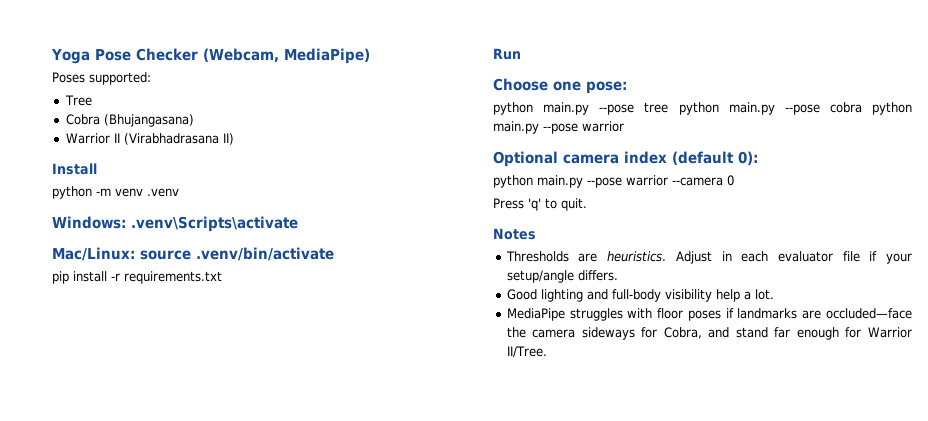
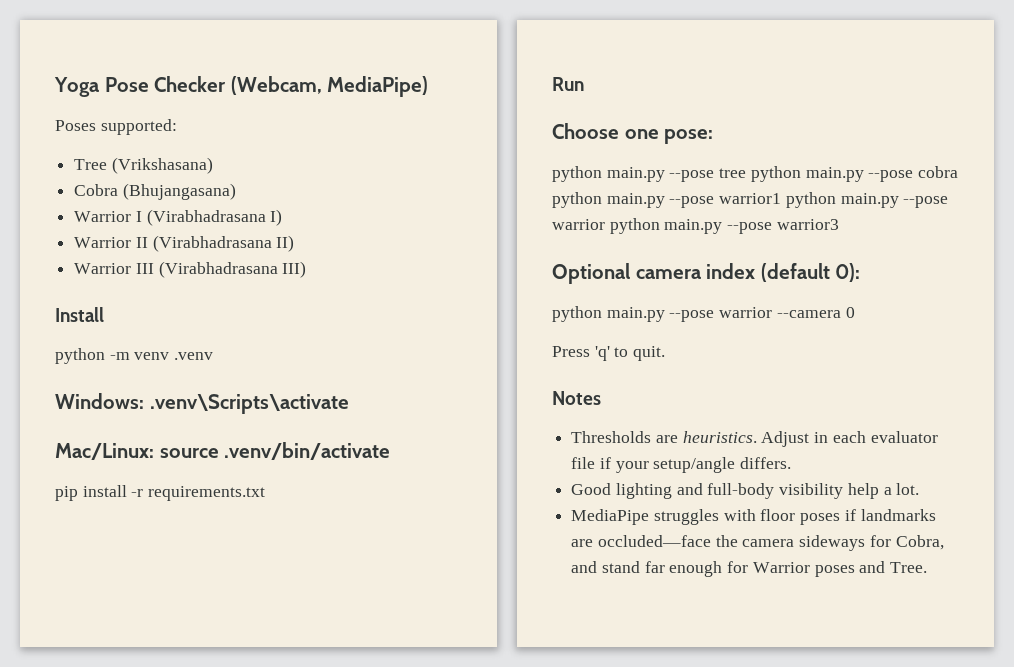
- Tree
+ Tree (Vrikshasana)
+ Warrior I (Virabhadrasana I)
+ Warrior III (Virabhadrasana III)
- python main.py --pose tree python main.py --pose cobra python main.py --pose warrior
+ python main.py --pose tree python main.py --pose cobra python main.py --pose warrior1 python main.py --pose warrior python main.py --pose warrior3
- MediaPipe struggles with floor poses if landmarks are occluded—face the camera sideways for Cobra, and stand far enough for Warrior II/Tree.
+ MediaPipe struggles with floor poses if landmarks are occluded—face the camera sideways for Cobra, and stand far enough for Warrior poses and Tree.

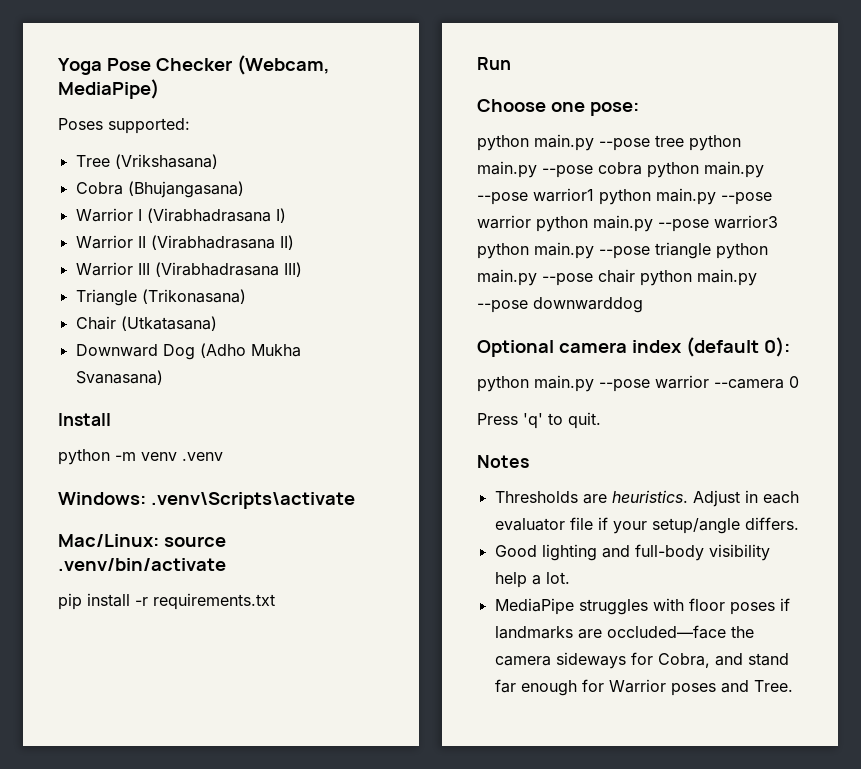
+ Triangle (Trikonasana)
+ Chair (Utkatasana)
+ Downward Dog (Adho Mukha Svanasana)
- python main.py --pose tree python main.py --pose cobra python main.py --pose warrior1 python main.py --pose warrior python main.py --pose warrior3
+ python main.py --pose tree python main.py --pose cobra python main.py --pose warrior1 python main.py --pose warrior python main.py --pose warrior3 python main.py --pose triangle python main.py --pose chair python main.py --pose downwarddog

